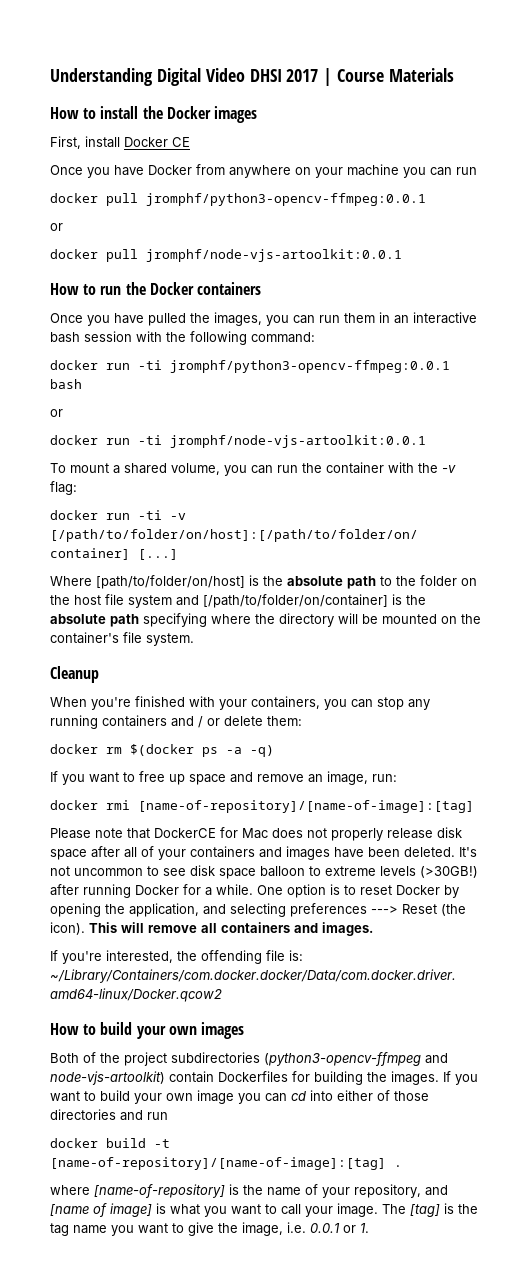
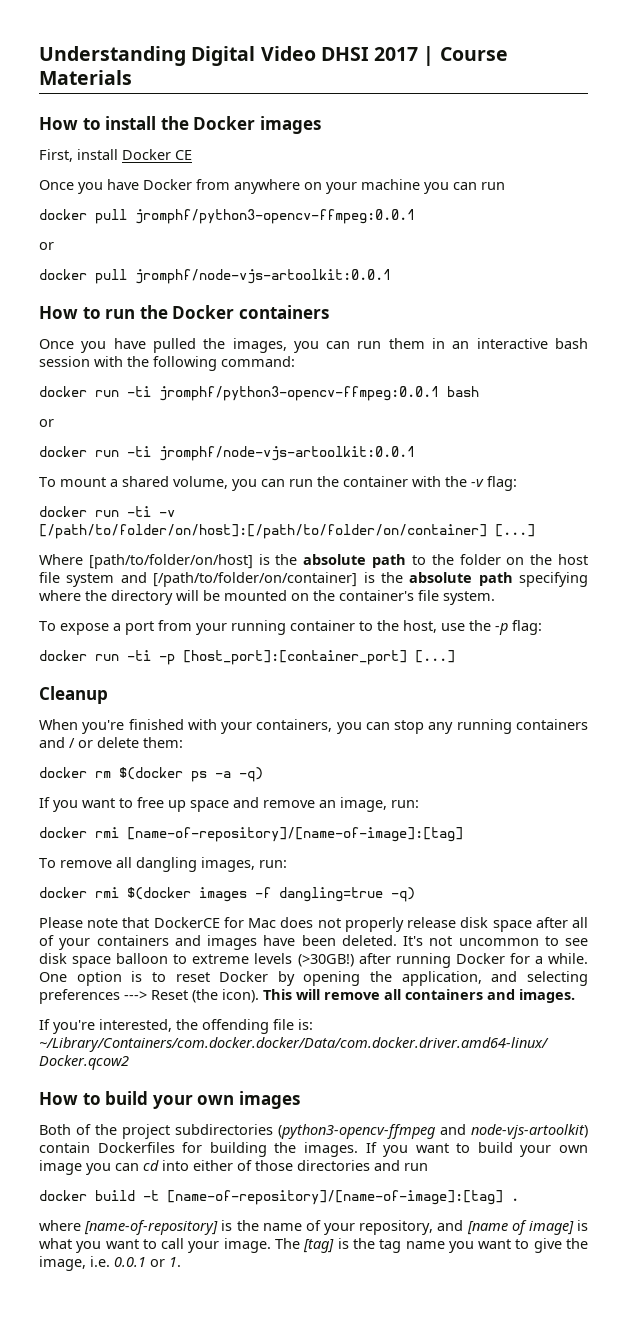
+ To expose a port from your running container to the host, use the -p flag:
+ docker run -ti -p [host_port]:[container_port] [...]
+ To remove all dangling images, run:
+ docker rmi $(docker images -f dangling=true -q)

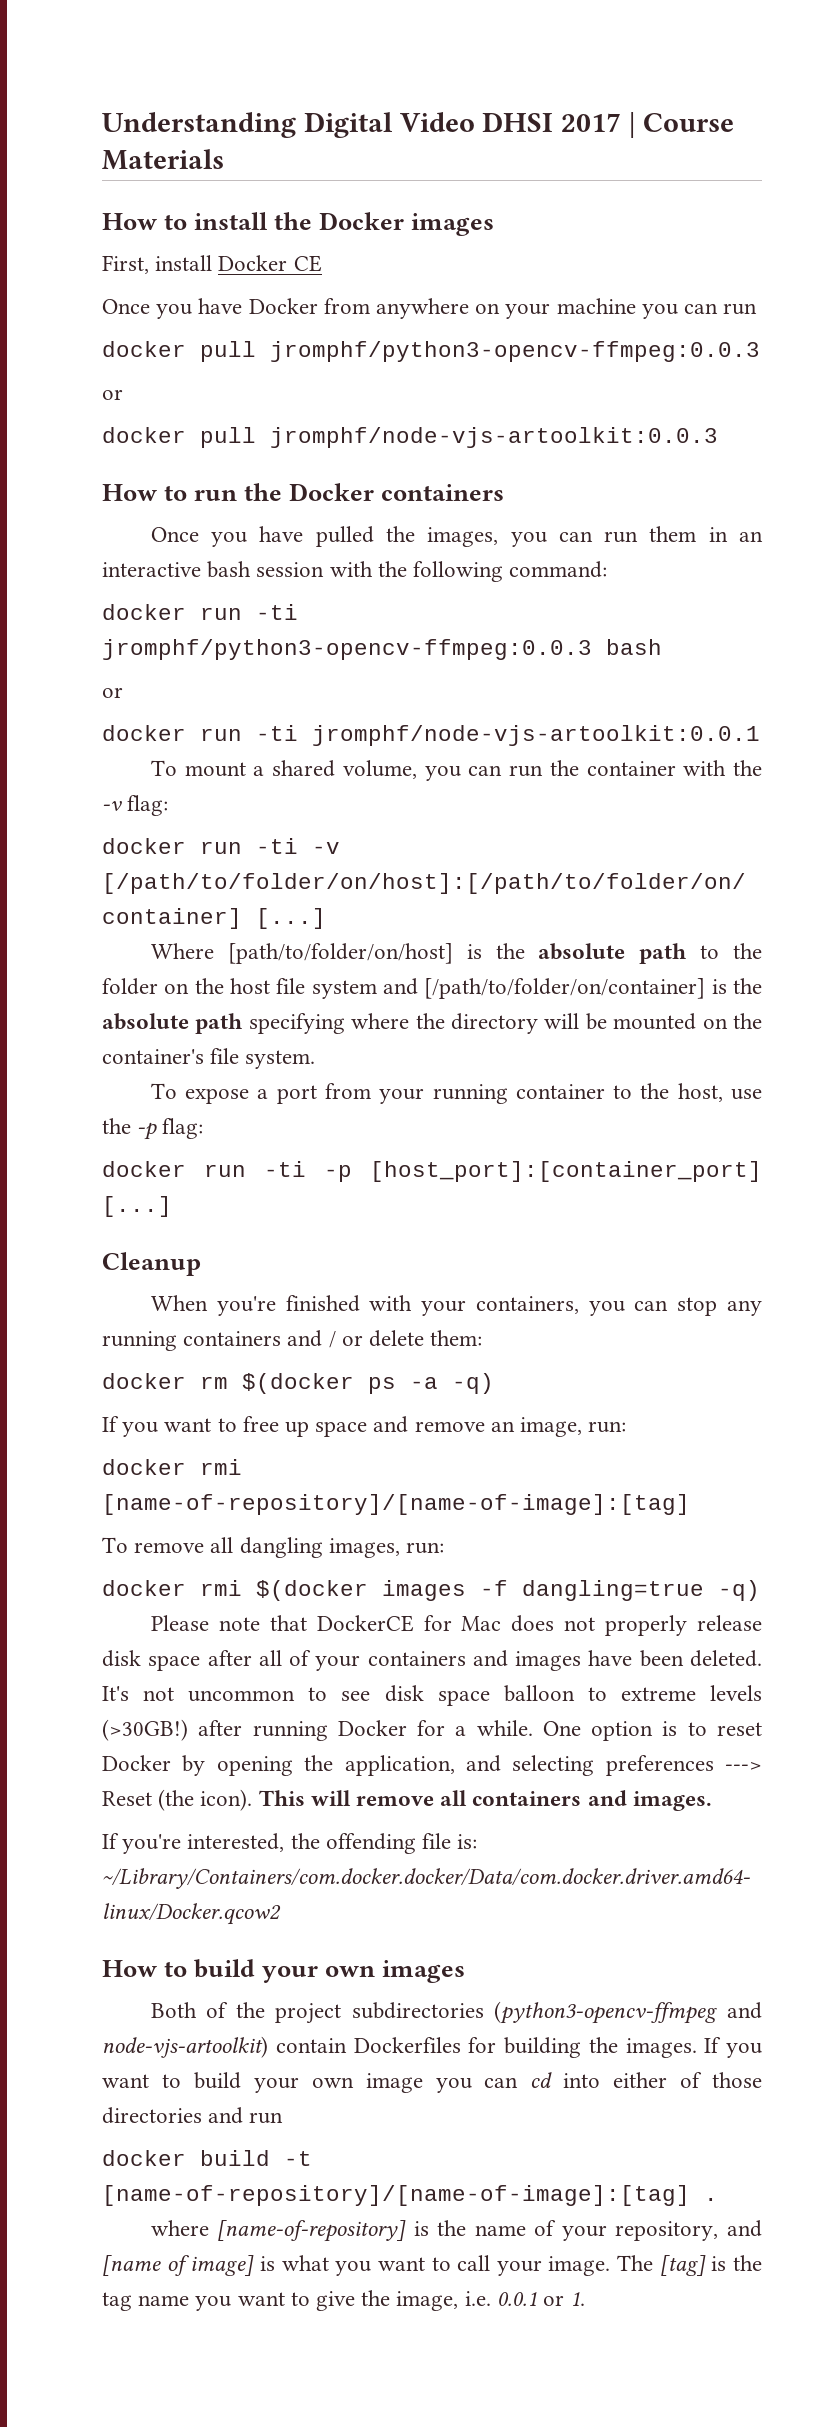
- docker pull jromphf/python3-opencv-ffmpeg:0.0.1
+ docker pull jromphf/python3-opencv-ffmpeg:0.0.3
- docker pull jromphf/node-vjs-artoolkit:0.0.1
+ docker pull jromphf/node-vjs-artoolkit:0.0.3
- docker run -ti jromphf/python3-opencv-ffmpeg:0.0.1 bash
+ docker run -ti jromphf/python3-opencv-ffmpeg:0.0.3 bash

